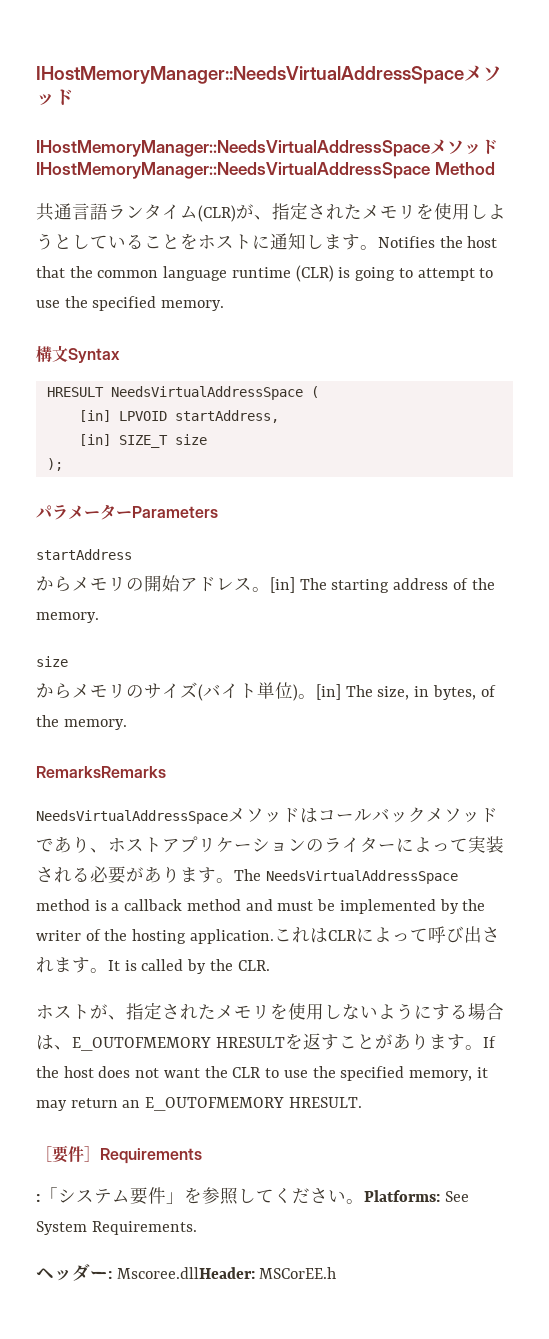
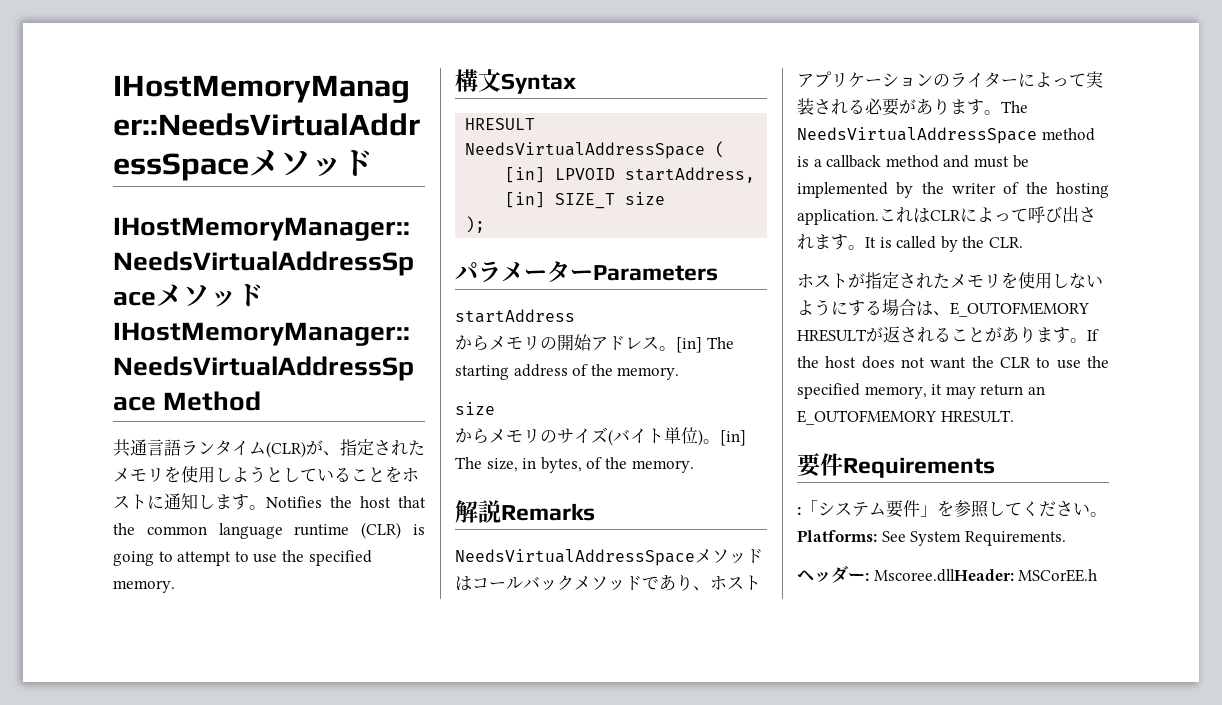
- RemarksRemarks
+ 解説Remarks
- ホストが、指定されたメモリを使用しないようにする場合は、E_OUTOFMEMORY HRESULTを返すことがあります。
+ ホストが指定されたメモリを使用しないようにする場合は、E_OUTOFMEMORY HRESULTが返されることがあります。
- ［要件］Requirements
+ 要件Requirements

